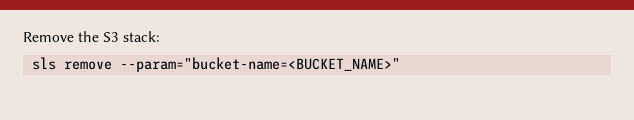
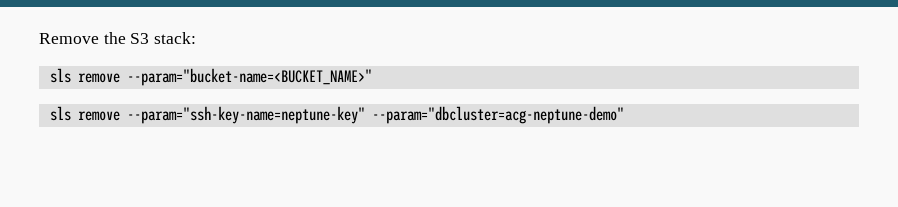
+ sls remove --param="ssh-key-name=neptune-key" --param="dbcluster=acg-neptune-demo"

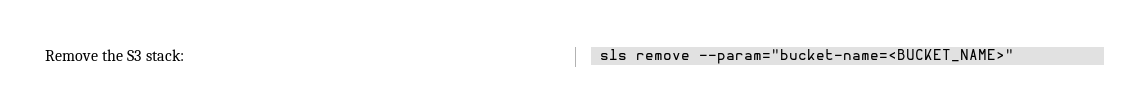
- sls remove --param="ssh-key-name=neptune-key" --param="dbcluster=acg-neptune-demo"

